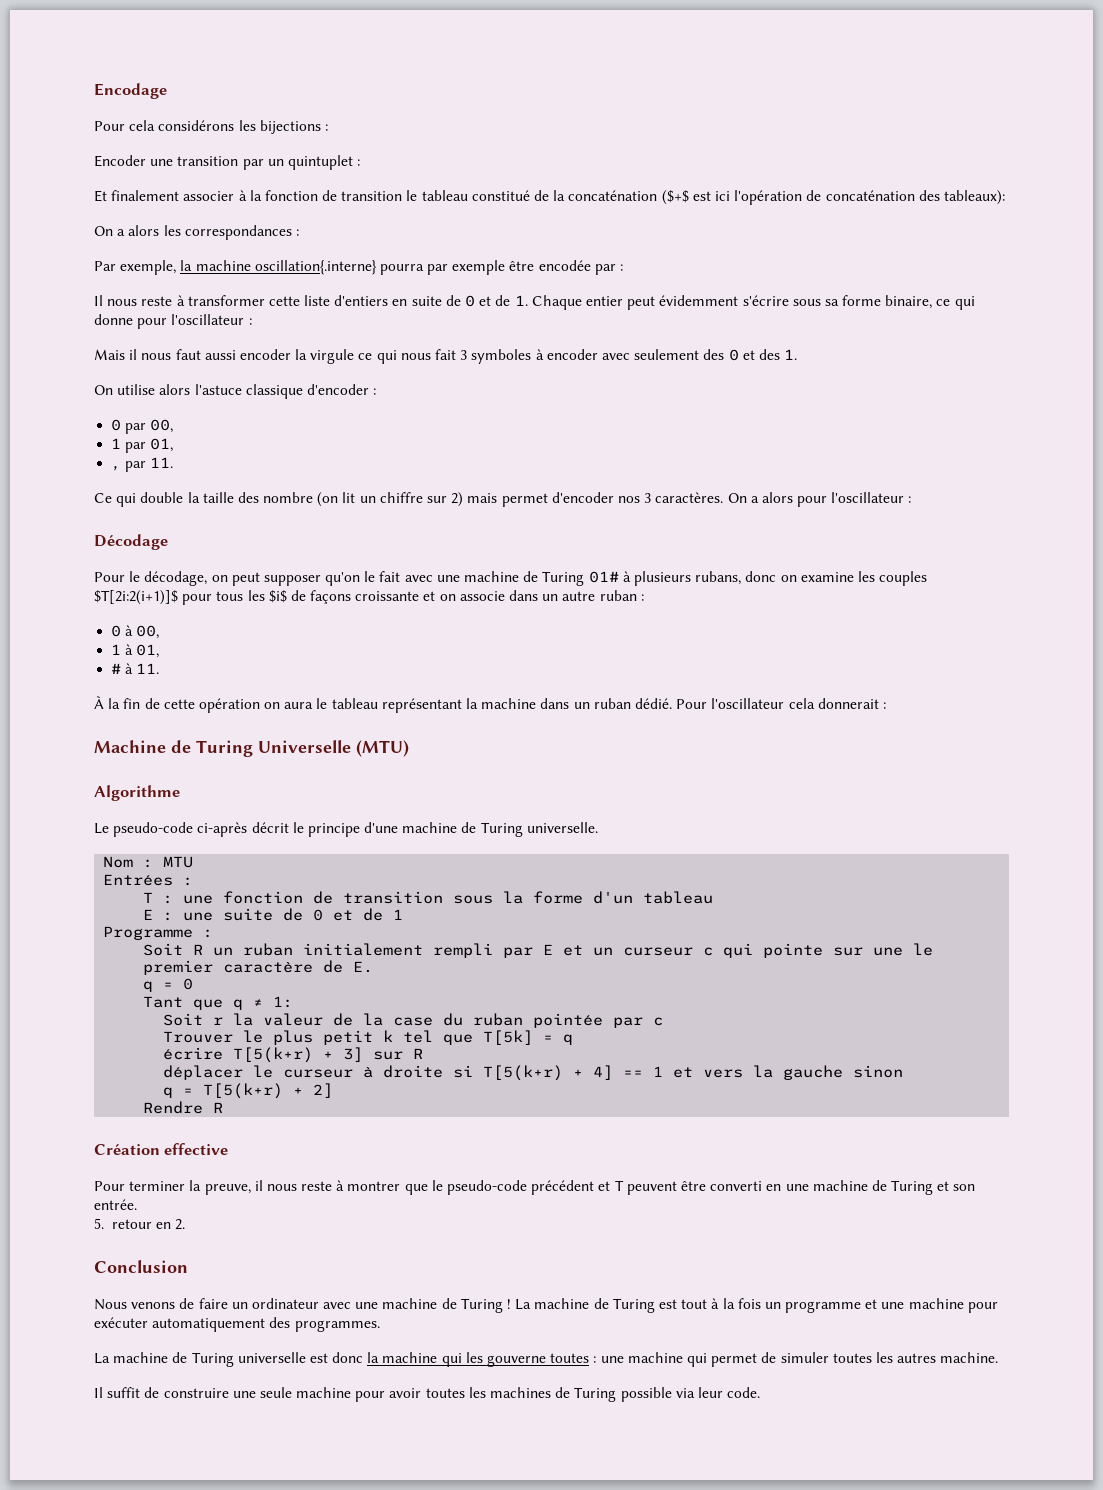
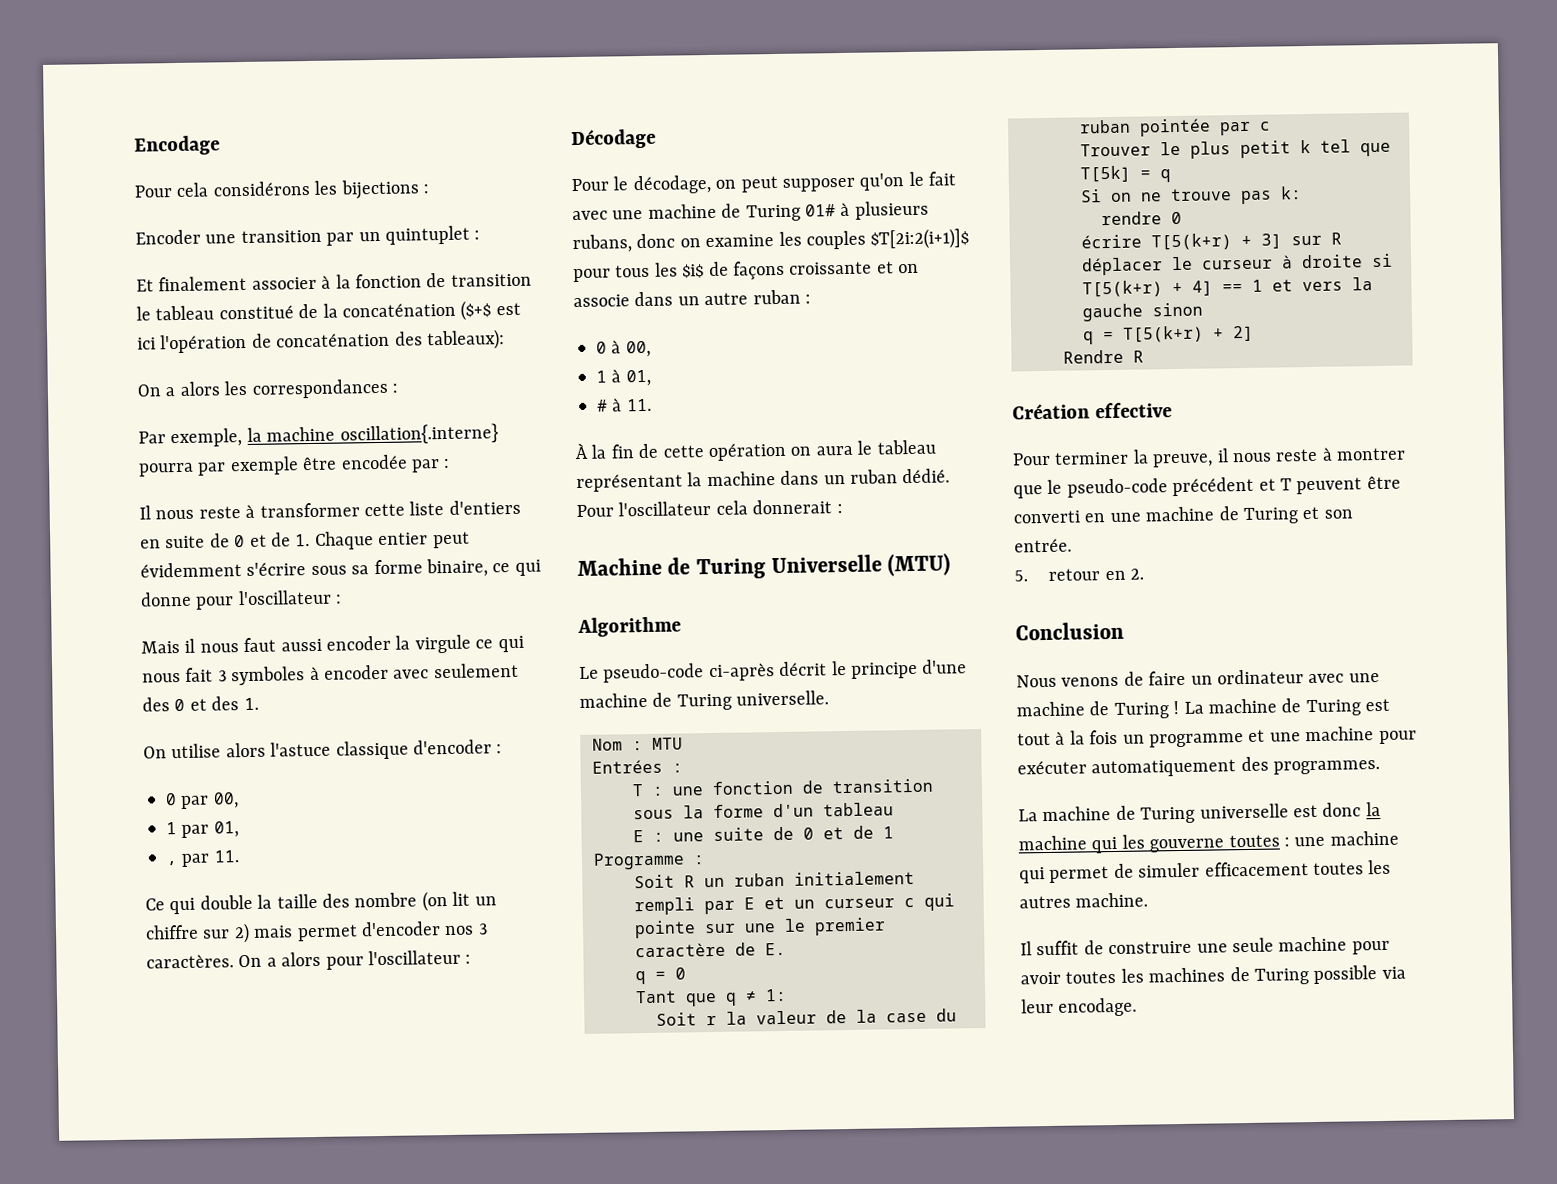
+ Si on ne trouve pas k:
+ rendre 0
- La machine de Turing universelle est donc la machine qui les gouverne toutes : une machine qui permet de simuler toutes les autres machine.
+ La machine de Turing universelle est donc la machine qui les gouverne toutes : une machine qui permet de simuler efficacement toutes les autres machine.
- Il suffit de construire une seule machine pour avoir toutes les machines de Turing possible via leur code.
+ Il suffit de construire une seule machine pour avoir toutes les machines de Turing possible via leur encodage.

